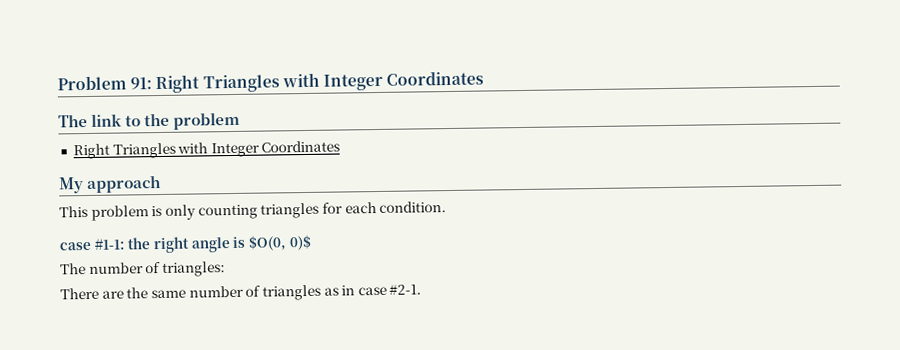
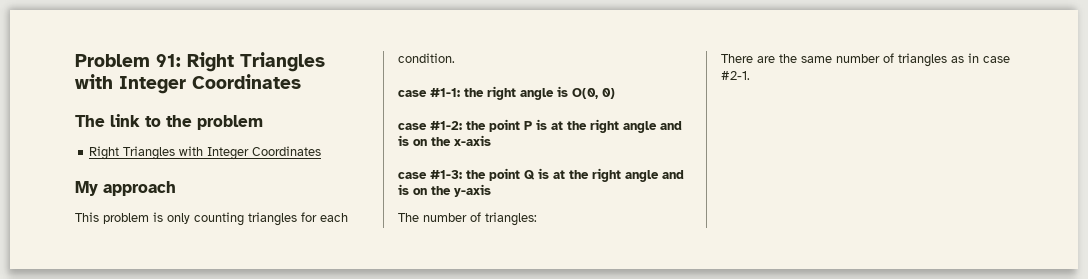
- case #1-1: the right angle is $O(0, 0)$
+ case #1-1: the right angle is O(0, 0)
+ case #1-2: the point P is at the right angle and is on the x-axis
+ case #1-3: the point Q is at the right angle and is on the y-axis

